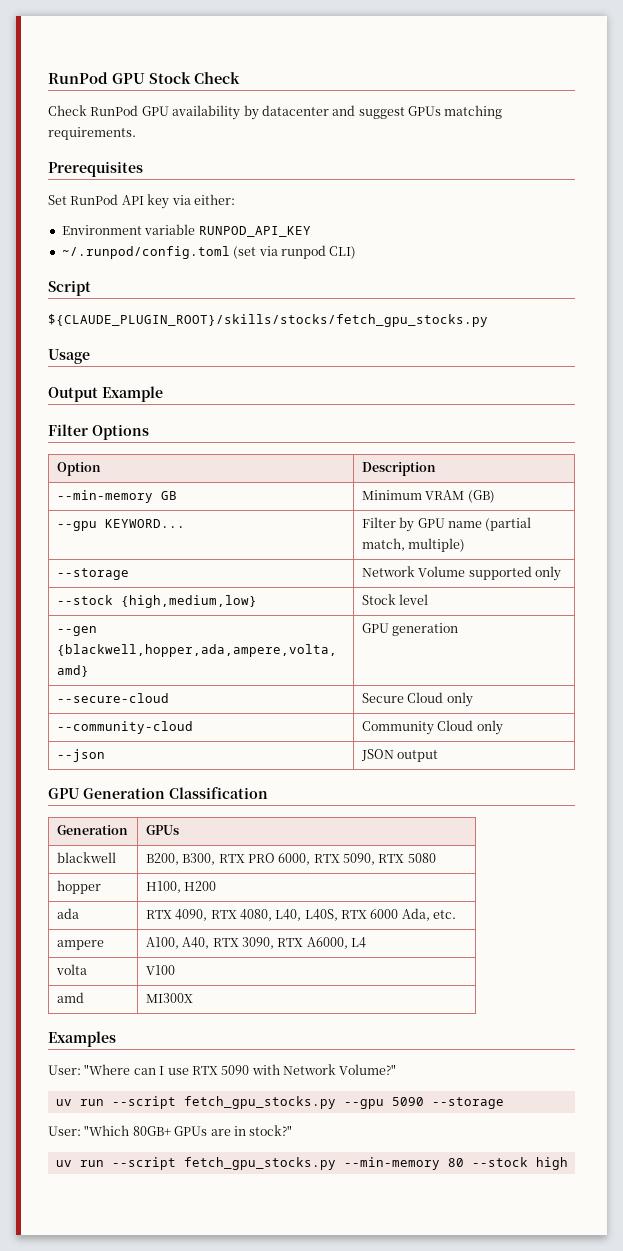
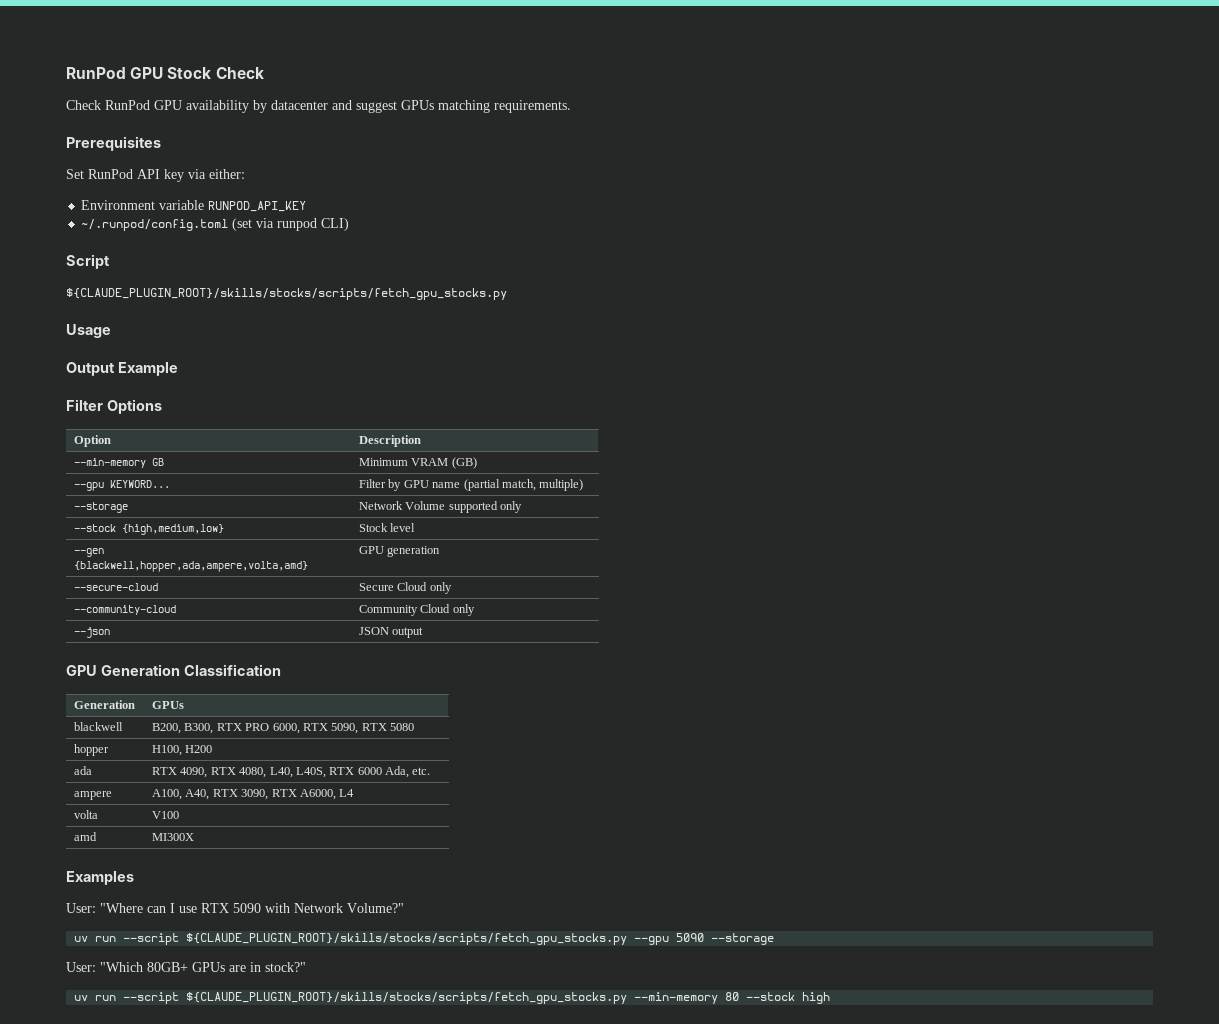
  Script
- ${CLAUDE_PLUGIN_ROOT}/skills/stocks/fetch_gpu_stocks.py
+ ${CLAUDE_PLUGIN_ROOT}/skills/stocks/scripts/fetch_gpu_stocks.py
- uv run --script fetch_gpu_stocks.py --gpu 5090 --storage
+ uv run --script ${CLAUDE_PLUGIN_ROOT}/skills/stocks/scripts/fetch_gpu_stocks.py --gpu 5090 --storage
- uv run --script fetch_gpu_stocks.py --min-memory 80 --stock high
+ uv run --script ${CLAUDE_PLUGIN_ROOT}/skills/stocks/scripts/fetch_gpu_stocks.py --min-memory 80 --stock high

